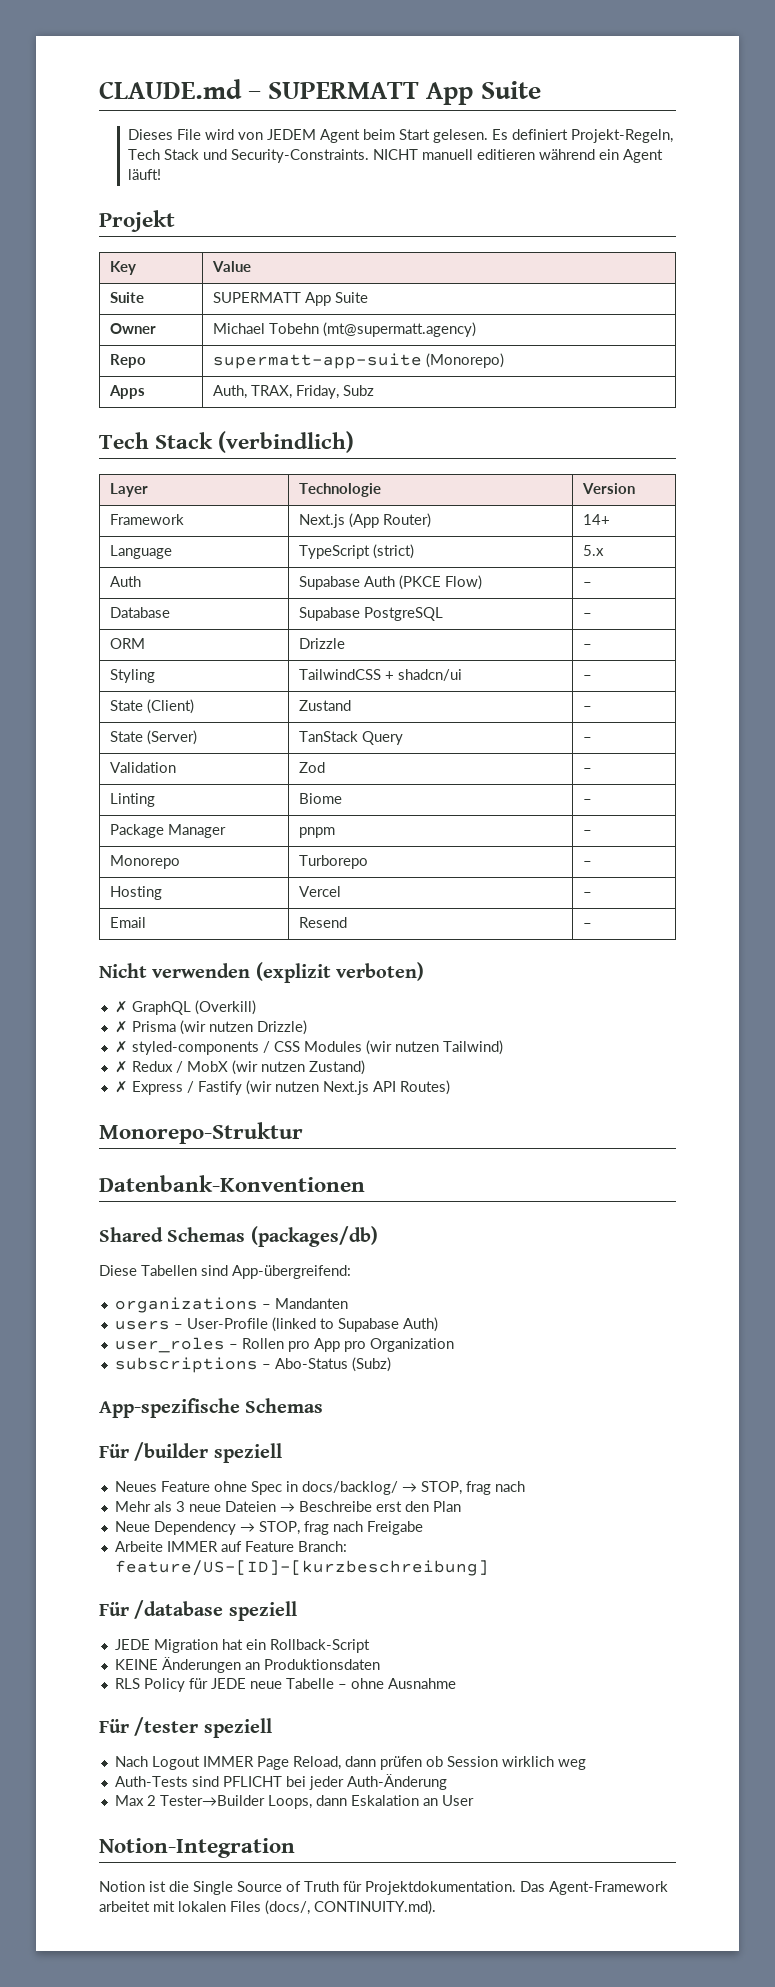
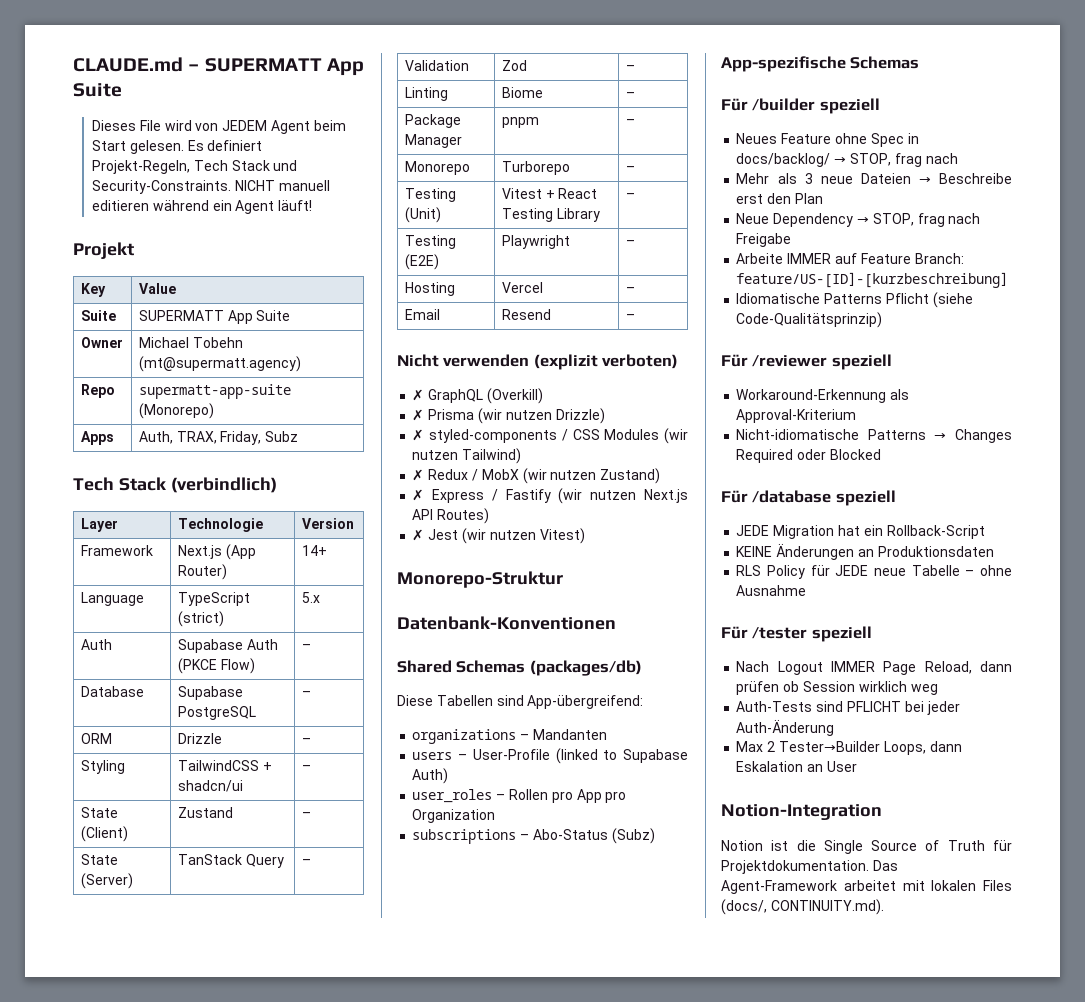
+ Testing (Unit) | Vitest + React Testing Library | –
+ Testing (E2E) | Playwright | –
+ ✗ Jest (wir nutzen Vitest)
+ Idiomatische Patterns Pflicht (siehe Code-Qualitätsprinzip)
+ Für /reviewer speziell
+ Workaround-Erkennung als Approval-Kriterium
+ Nicht-idiomatische Patterns → Changes Required oder Blocked

